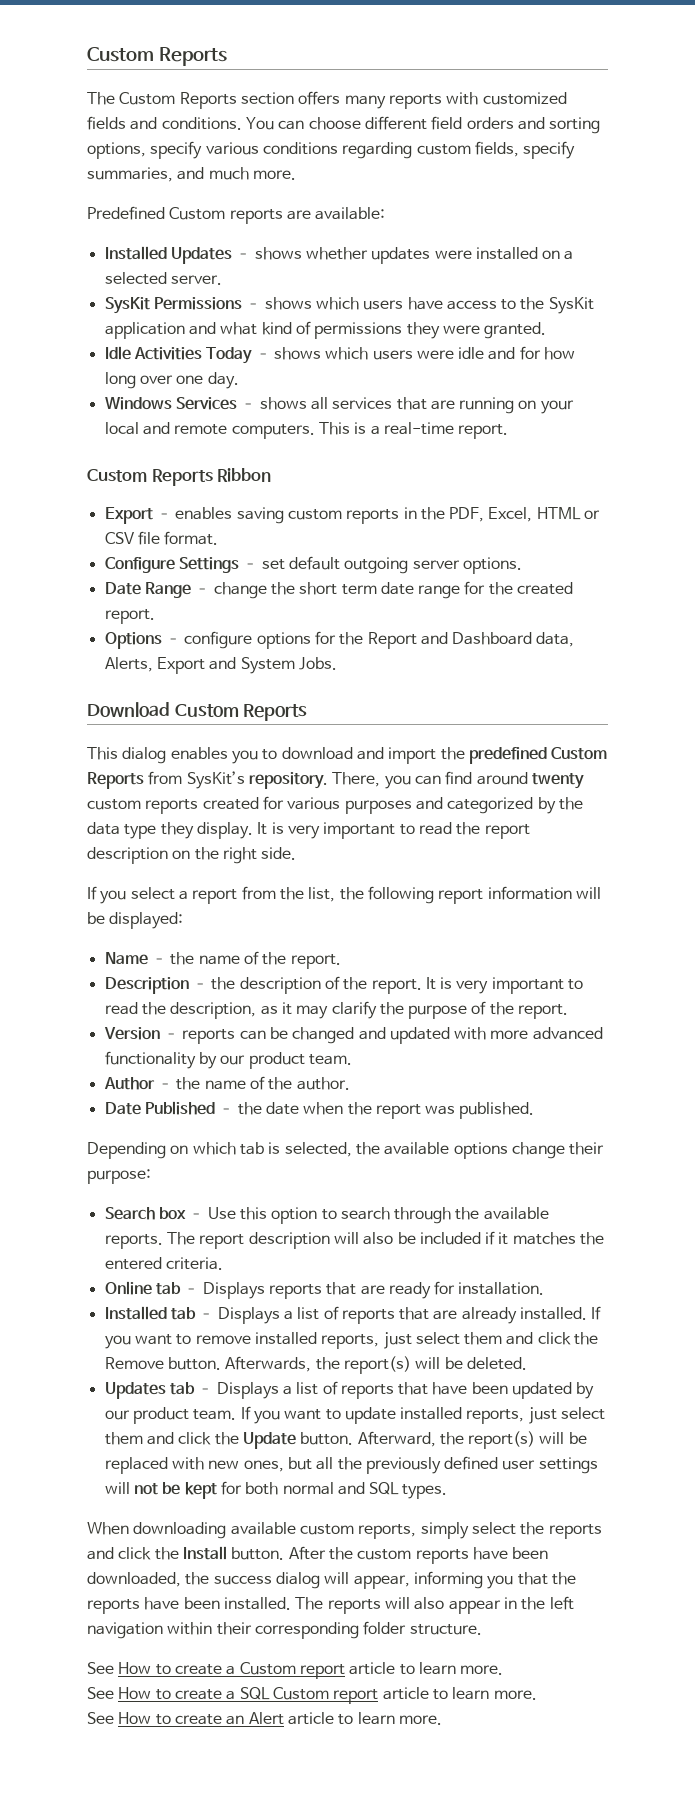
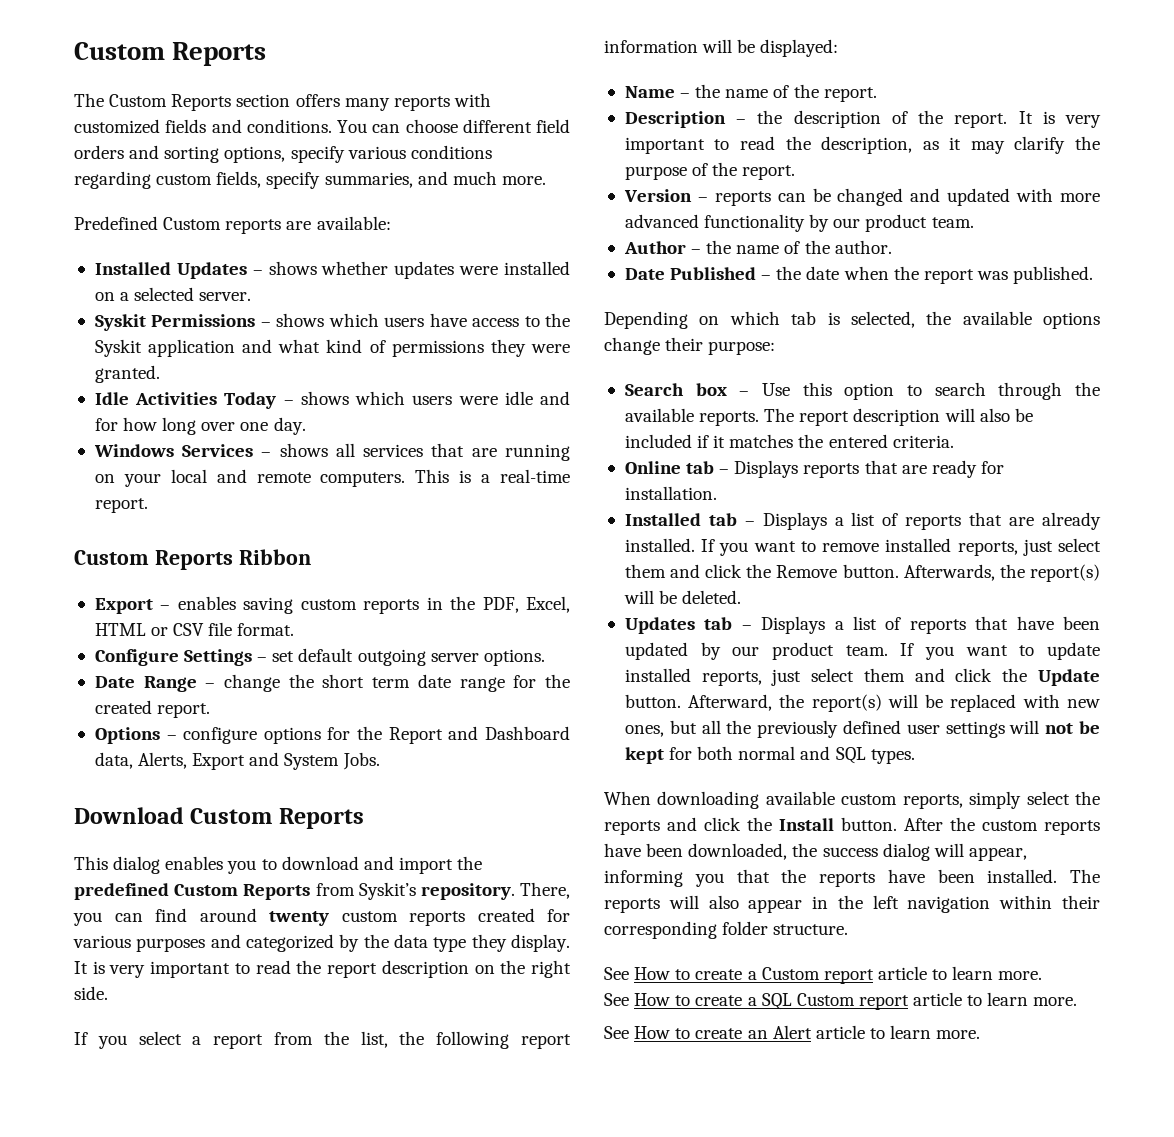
- SysKit Permissions – shows which users have access to the SysKit application and what kind of permissions they were granted.
+ Syskit Permissions – shows which users have access to the Syskit application and what kind of permissions they were granted.
- This dialog enables you to download and import the predefined Custom Reports from SysKit’s repository.
+ This dialog enables you to download and import the predefined Custom Reports from Syskit’s repository.

